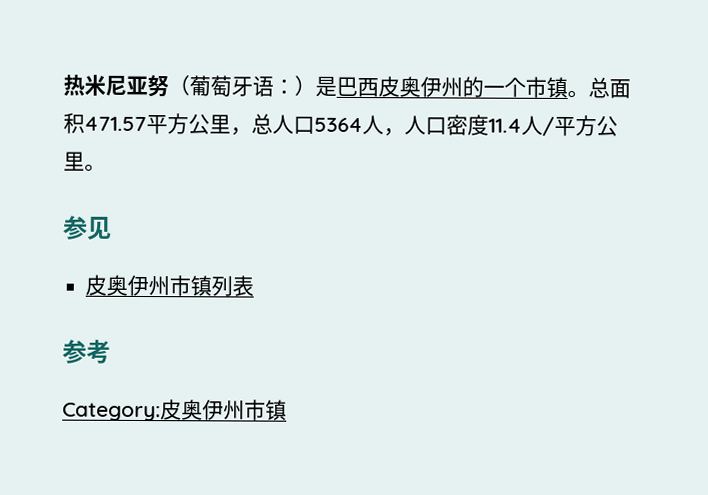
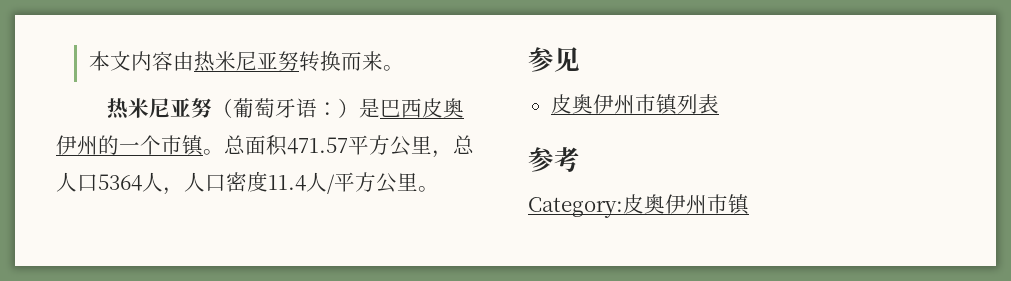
+ 本文内容由热米尼亚努转换而来。

